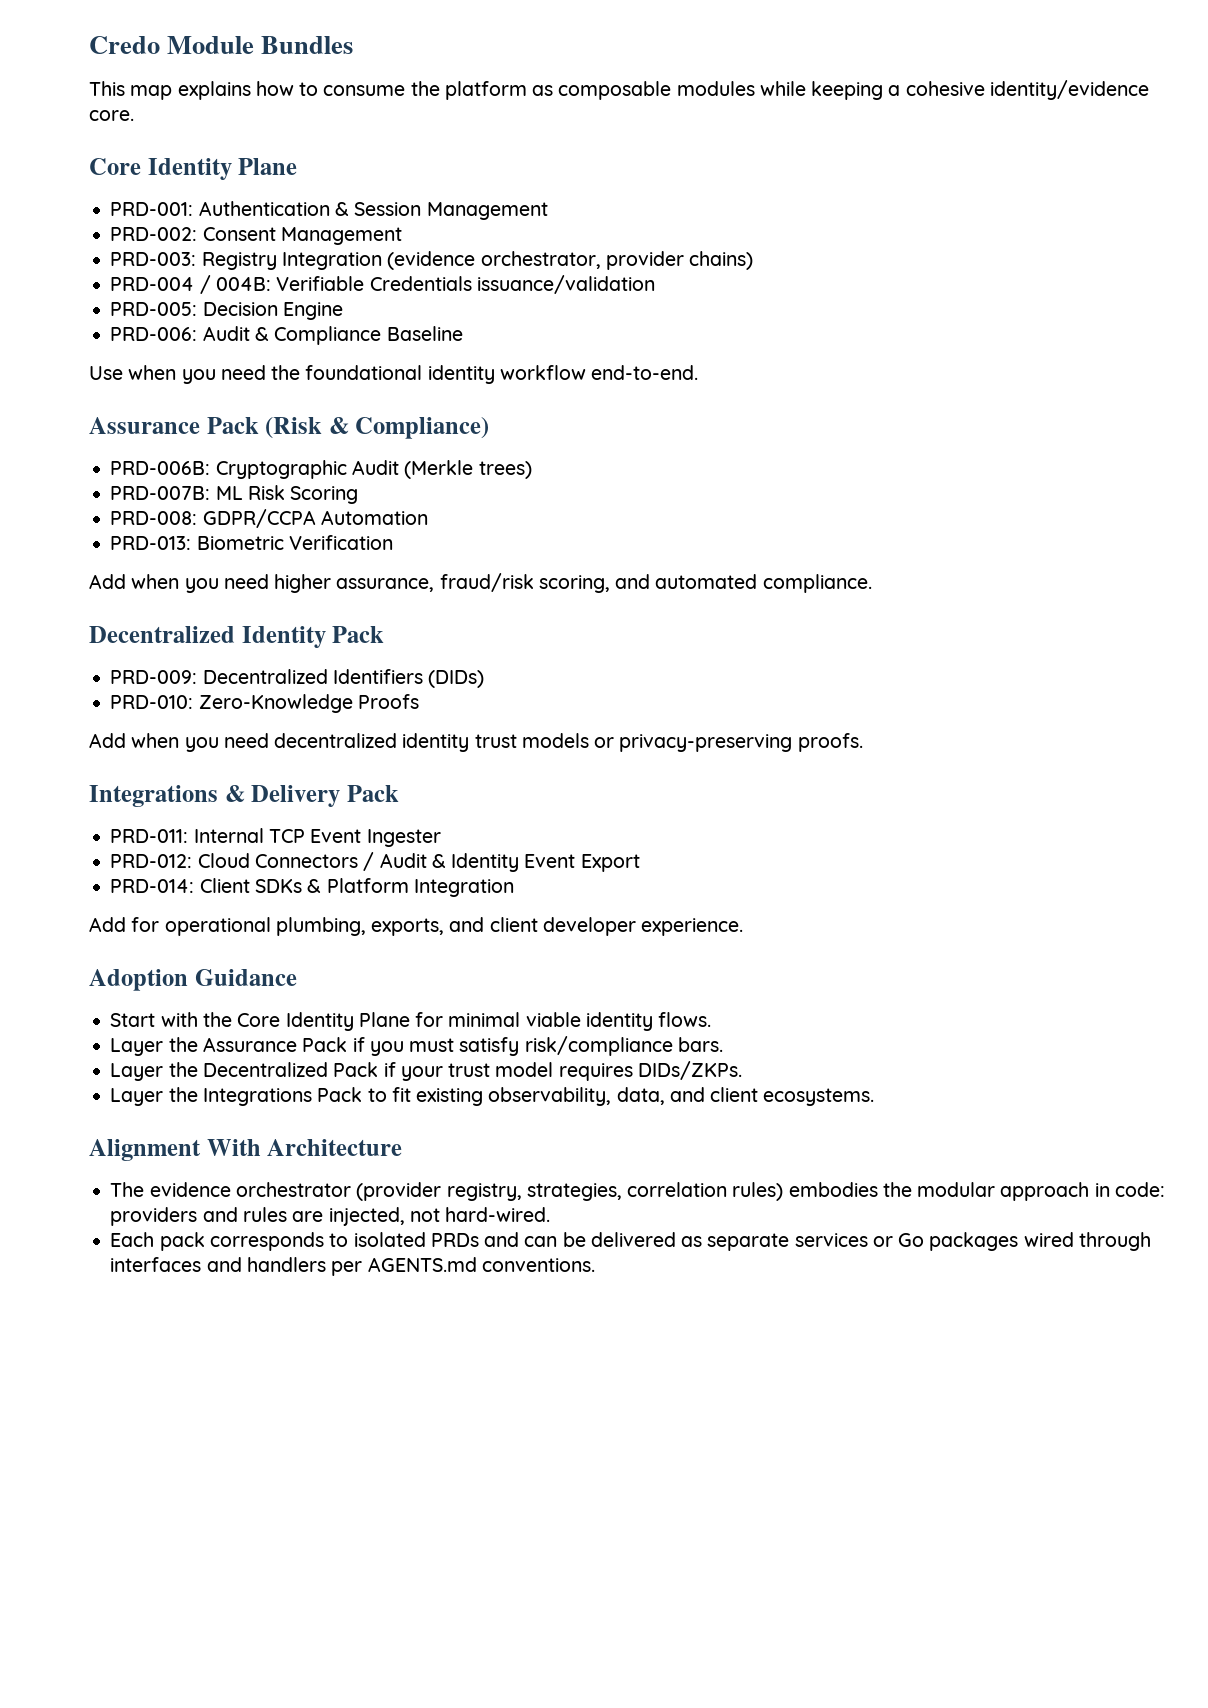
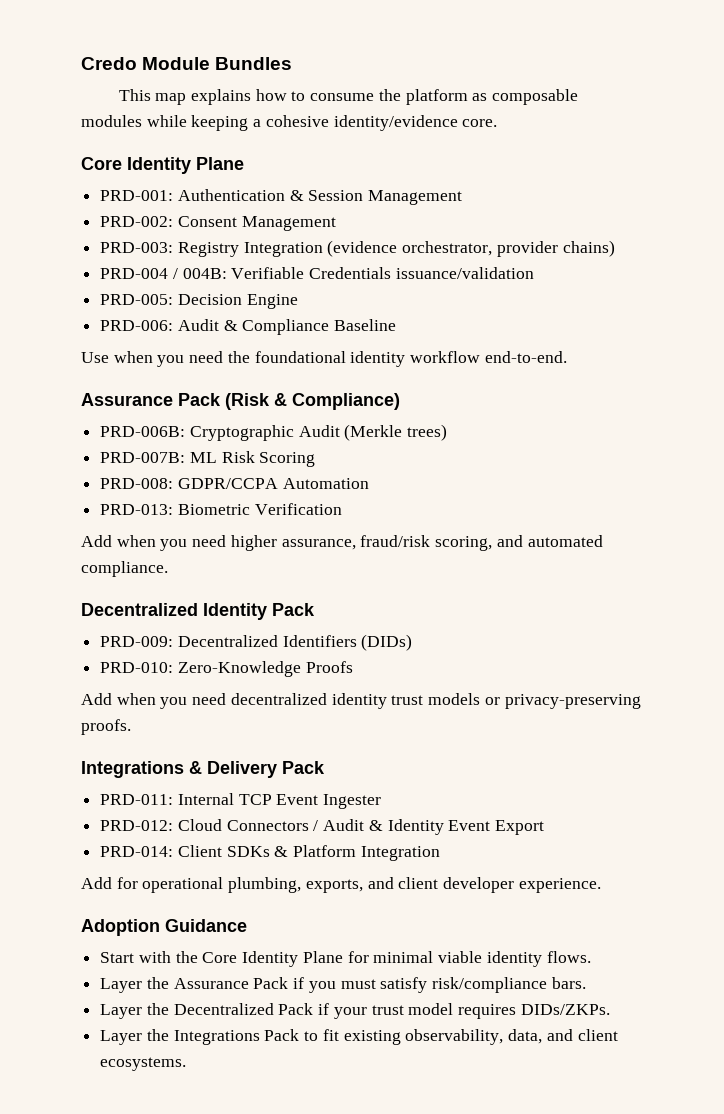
- Alignment With Architecture
- The evidence orchestrator (provider registry, strategies, correlation rules) embodies the modular approach in code: providers and rules are injected, not hard-wired.
- Each pack corresponds to isolated PRDs and can be delivered as separate services or Go packages wired through interfaces and handlers per AGENTS.md conventions.

